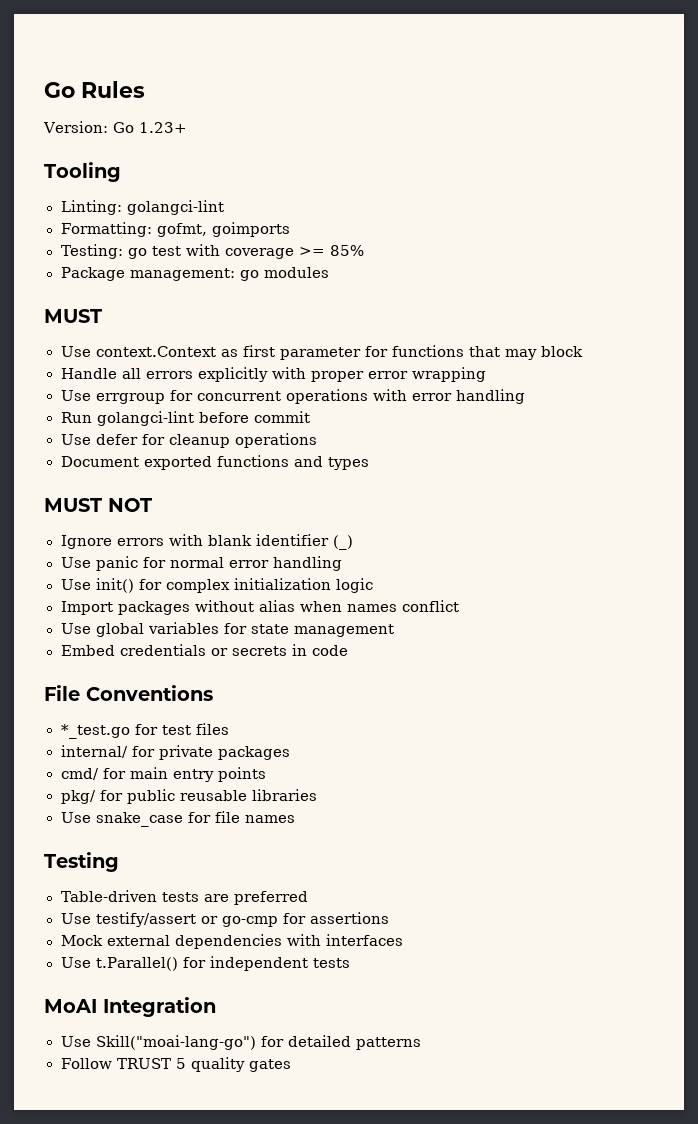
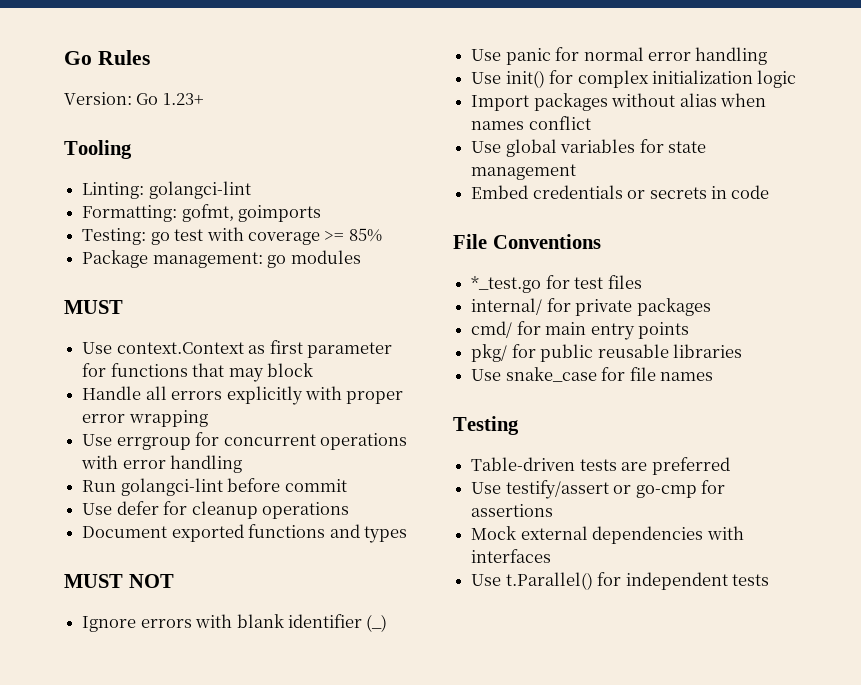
- MoAI Integration
- Use Skill("moai-lang-go") for detailed patterns
- Follow TRUST 5 quality gates

